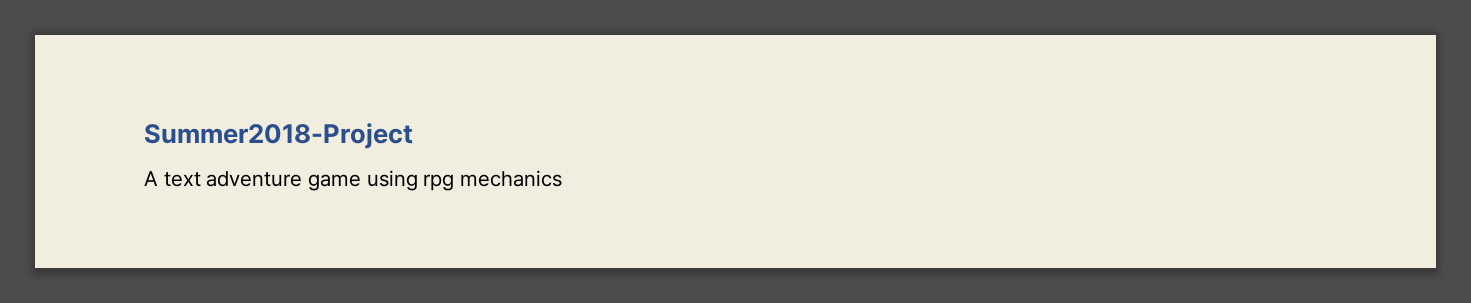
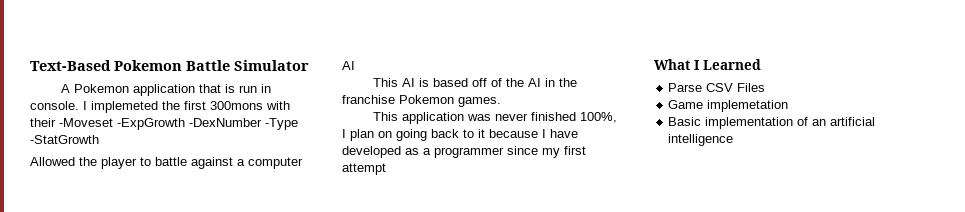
- Summer2018-Project
- A text adventure game using rpg mechanics
+ Text-Based Pokemon Battle Simulator
+ A Pokemon application that is run in console. I implemeted the first 300mons with their -Moveset -ExpGrowth -DexNumber -Type -StatGrowth
+ Allowed the player to battle against a computer AI
+ This AI is based off of the AI in the franchise Pokemon games.
+ This application was never finished 100%, I plan on going back to it because I have developed as a programmer since my first attempt
+ What I Learned
+ Parse CSV Files
+ Game implemetation
+ Basic implementation of an artificial intelligence

